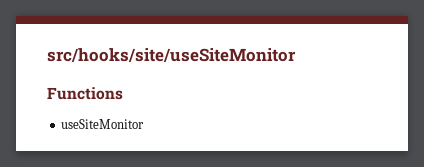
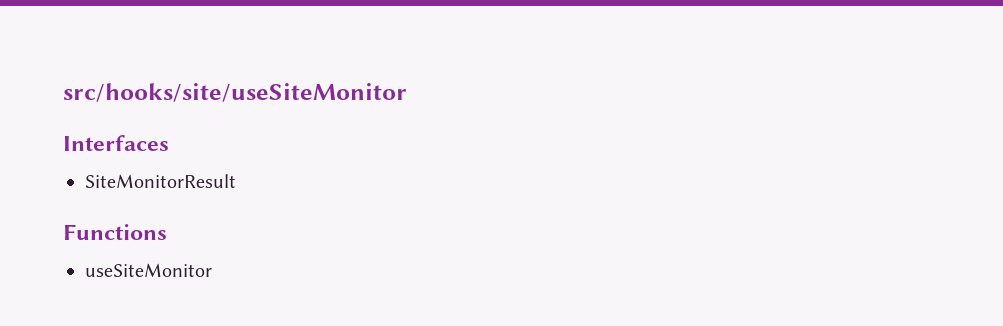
+ Interfaces
+ SiteMonitorResult

